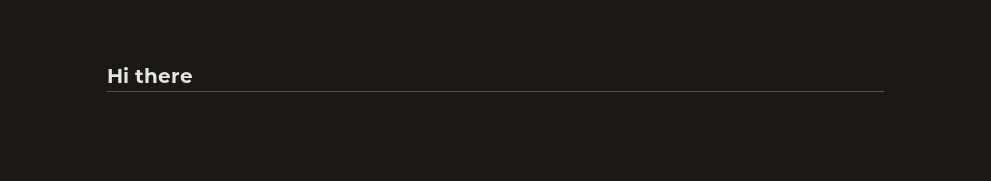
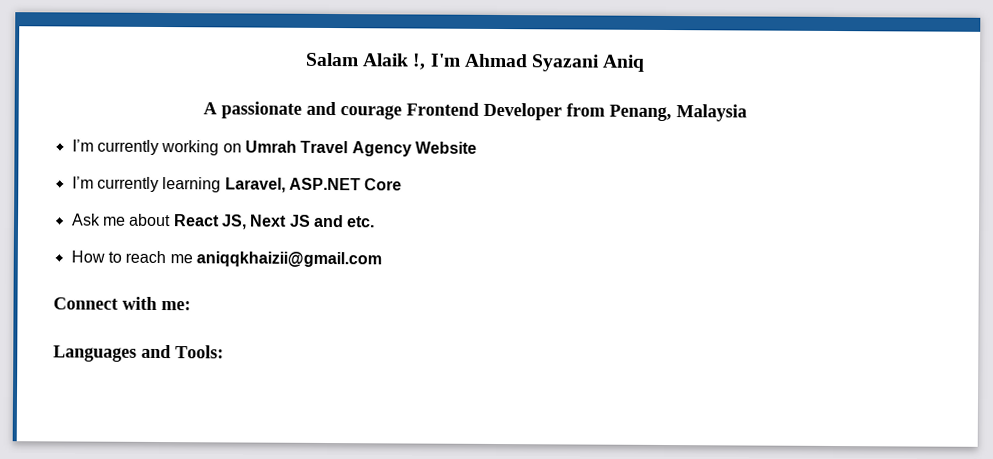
- Hi there
+ Salam Alaik !, I'm Ahmad Syazani Aniq
+ A passionate and courage Frontend Developer from Penang, Malaysia
+ I’m currently working on Umrah Travel Agency Website
+ I’m currently learning Laravel, ASP.NET Core
+ Ask me about React JS, Next JS and etc.
+ How to reach me aniqqkhaizii@gmail.com
+ Connect with me:
+ Languages and Tools:

